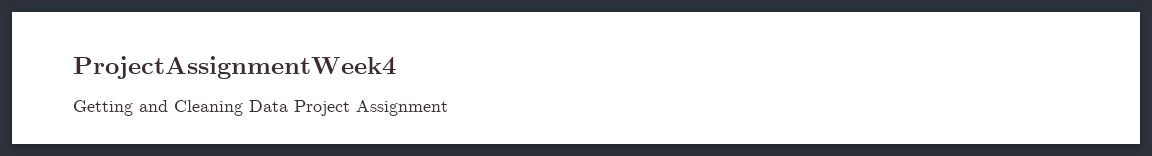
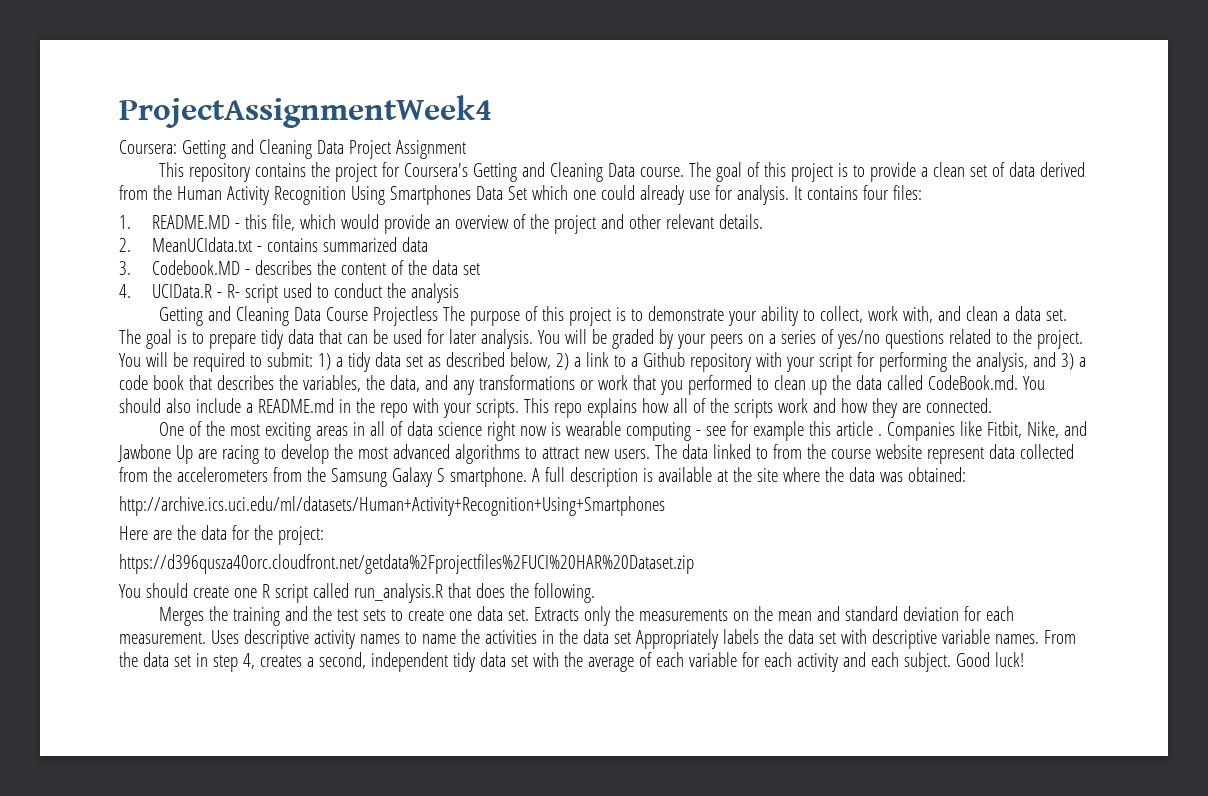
- Getting and Cleaning Data Project Assignment
+ Coursera: Getting and Cleaning Data Project Assignment
+ This repository contains the project for Coursera's Getting and Cleaning Data course. The goal of this project is to provide a clean set of data derived from the Human Activity Recognition Using Smartphones Data Set which one could already use for analysis. It contains four files:
+ 1. README.MD - this file, which would provide an overview of the project and other relevant details.
+ 2. MeanUCIdata.txt - contains summarized data
+ 3. Codebook.MD - describes the content of the data set
+ 4. UCIData.R - R- script used to conduct the analysis
+ Getting and Cleaning Data Course Projectless The purpose of this project is to demonstrate your ability to collect, work with, and clean a data set. The goal is to prepare tidy data that can be used for later analysis. You will be graded by your peers on a series of yes/no questions related to the project. You will be required to submit: 1) a tidy data set as described below, 2) a link to a Github repository with your script for performing the analysis, and 3) a code book that describes the variables, the data, and any transformations or work that you performed to clean up the data called CodeBook.md. You should also include a README.md in the repo with your scripts. This repo explains how all of the scripts work and how they are connected.
+ One of the most exciting areas in all of data science right now is wearable computing - see for example this article . Companies like Fitbit, Nike, and Jawbone Up are racing to develop the most advanced algorithms to attract new users. The data linked to from the course website represent data collected from the accelerometers from the Samsung Galaxy S smartphone. A full description is available at the site where the data was obtained:
+ http://archive.ics.uci.edu/ml/datasets/Human+Activity+Recognition+Using+Smartphones
+ Here are the data for the project:
+ https://d396qusza40orc.cloudfront.net/getdata%2Fprojectfiles%2FUCI%20HAR%20Dataset.zip
+ You should create one R script called run_analysis.R that does the following.
+ Merges the training and the test sets to create one data set. Extracts only the measurements on the mean and standard deviation for each measurement. Uses descriptive activity names to name the activities in the data set Appropriately labels the data set with descriptive variable names. From the data set in step 4, creates a second, independent tidy data set with the average of each variable for each activity and each subject. Good luck!

